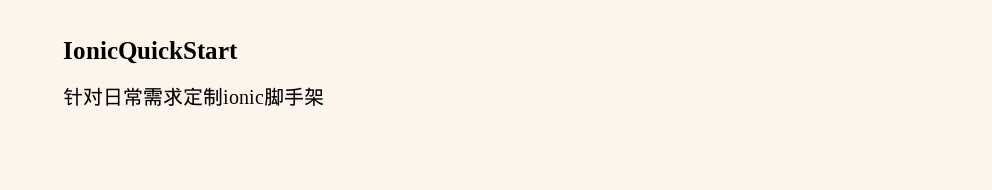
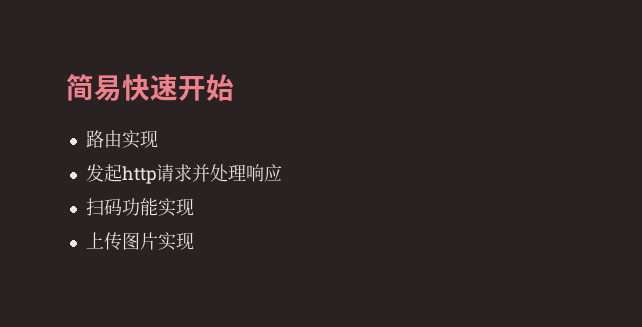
- IonicQuickStart
- 针对日常需求定制ionic脚手架
+ 简易快速开始
+ 路由实现
+ 发起http请求并处理响应
+ 扫码功能实现
+ 上传图片实现

